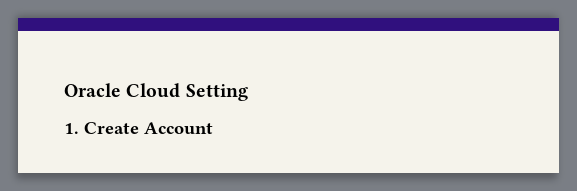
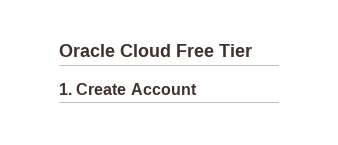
- Oracle Cloud Setting
+ Oracle Cloud Free Tier

